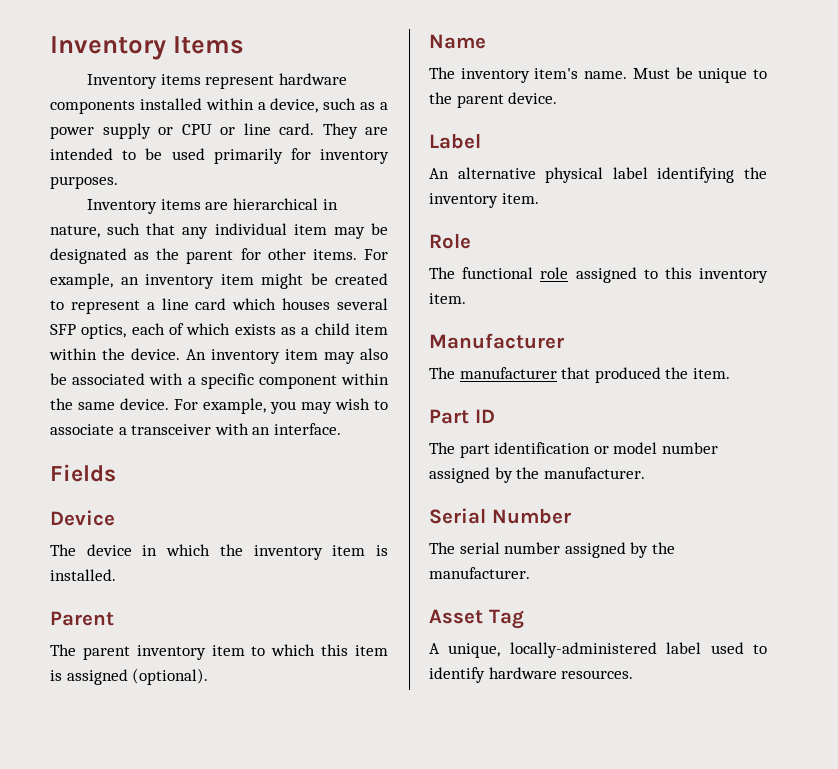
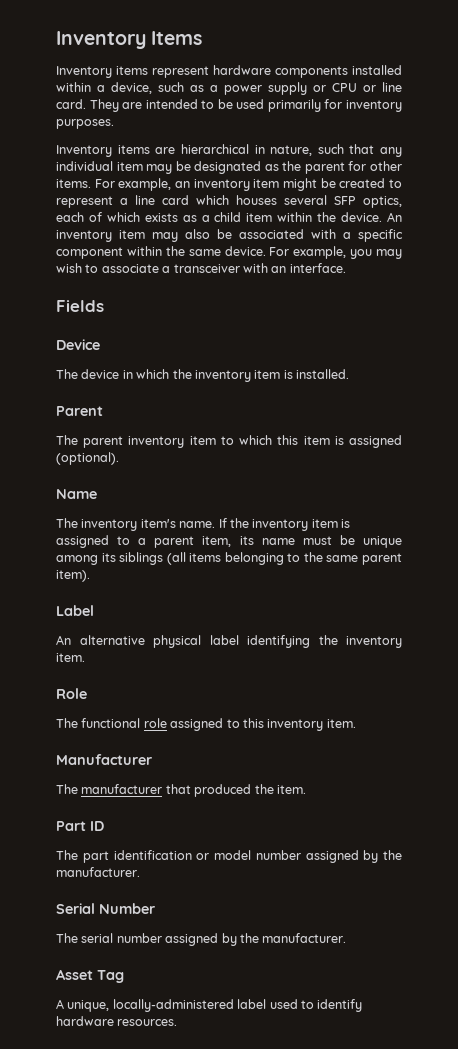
- Must be unique to the parent device.
+ If the inventory item is assigned to a parent item, its name must be unique among its siblings (all items belonging to the same parent item).

